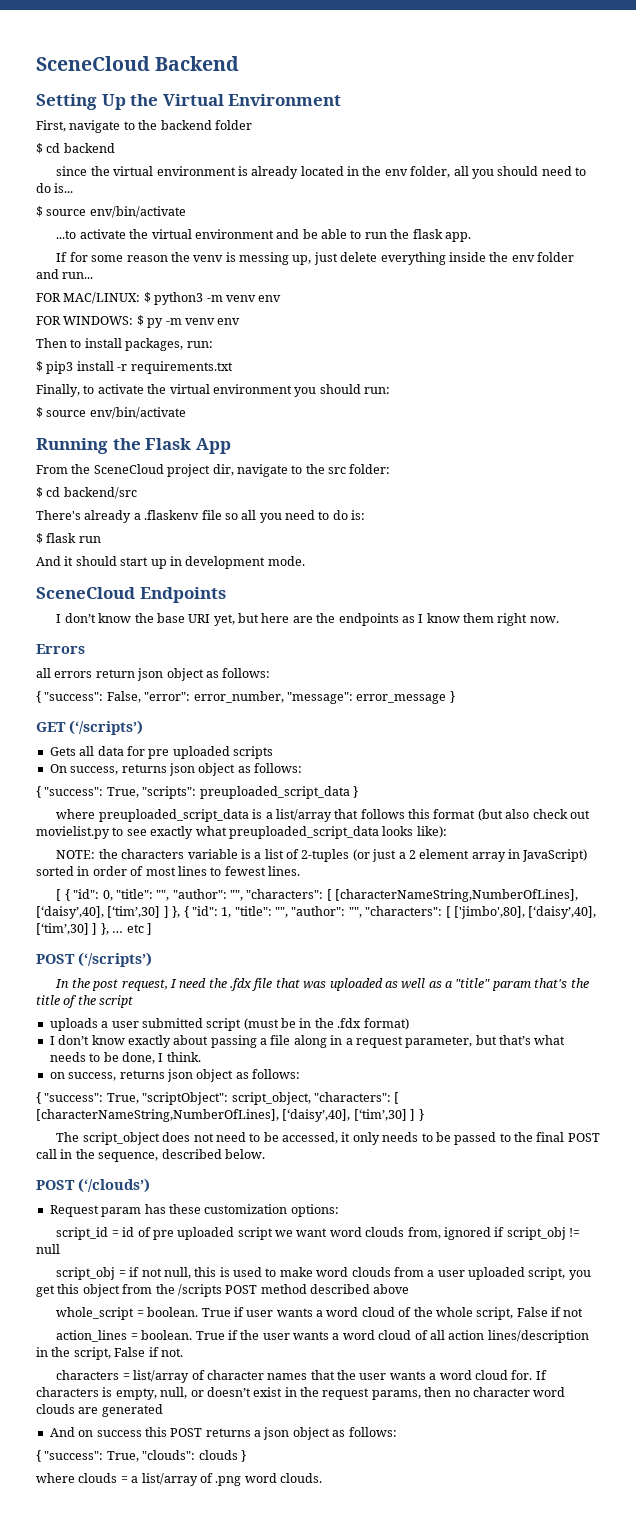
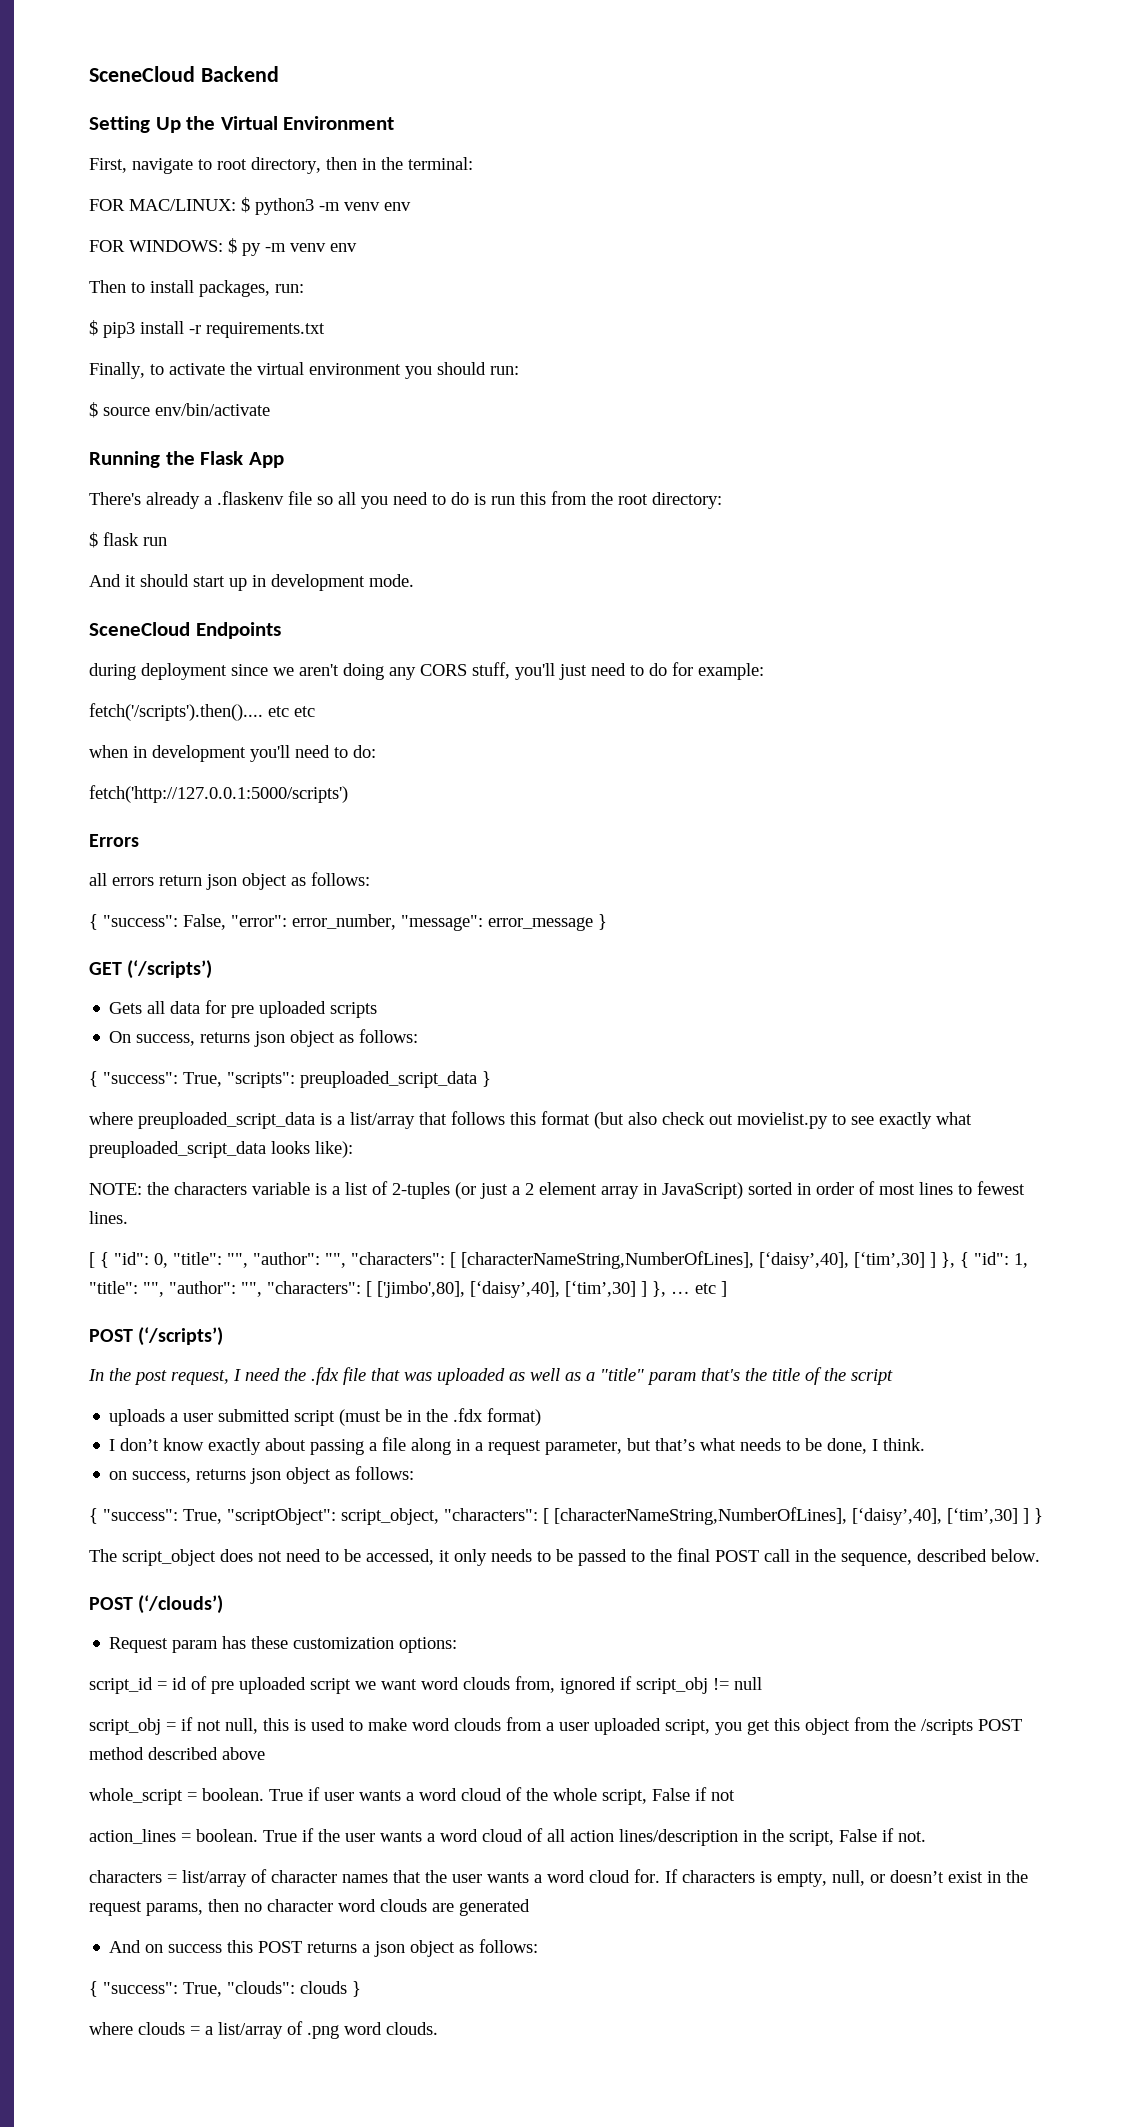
- First, navigate to the backend folder
- $ cd backend
- since the virtual environment is already located in the env folder, all you should need to do is...
- $ source env/bin/activate
- ...to activate the virtual environment and be able to run the flask app.
- If for some reason the venv is messing up, just delete everything inside the env folder and run...
+ First, navigate to root directory, then in the terminal:
- From the SceneCloud project dir, navigate to the src folder:
- $ cd backend/src
- There's already a .flaskenv file so all you need to do is:
+ There's already a .flaskenv file so all you need to do is run this from the root directory:
- I don’t know the base URI yet, but here are the endpoints as I know them right now.
+ during deployment since we aren't doing any CORS stuff, you'll just need to do for example:
+ fetch('/scripts').then().... etc etc
+ when in development you'll need to do:
+ fetch('http://127.0.0.1:5000/scripts')

